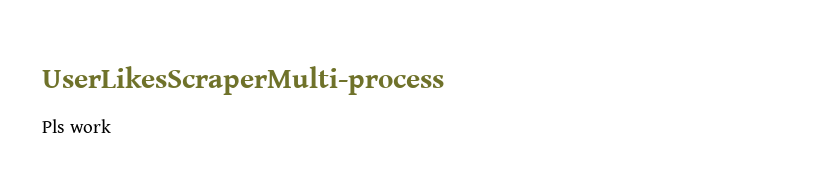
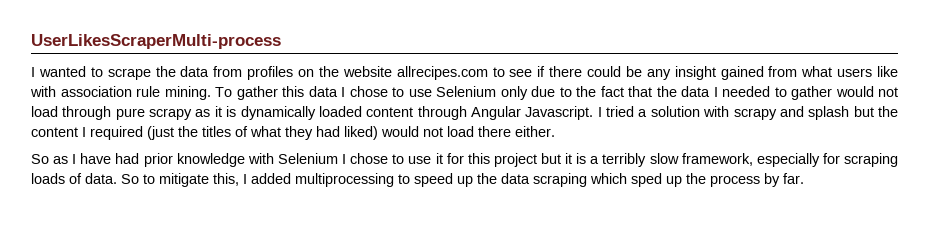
- Pls work
+ I wanted to scrape the data from profiles on the website allrecipes.com to see if there could be any insight gained from what users like with association rule mining. To gather this data I chose to use Selenium only due to the fact that the data I needed to gather would not load through pure scrapy as it is dynamically loaded content through Angular Javascript. I tried a solution with scrapy and splash but the content I required (just the titles of what they had liked) would not load there either.
+ So as I have had prior knowledge with Selenium I chose to use it for this project but it is a terribly slow framework, especially for scraping loads of data. So to mitigate this, I added multiprocessing to speed up the data scraping which sped up the process by far.

